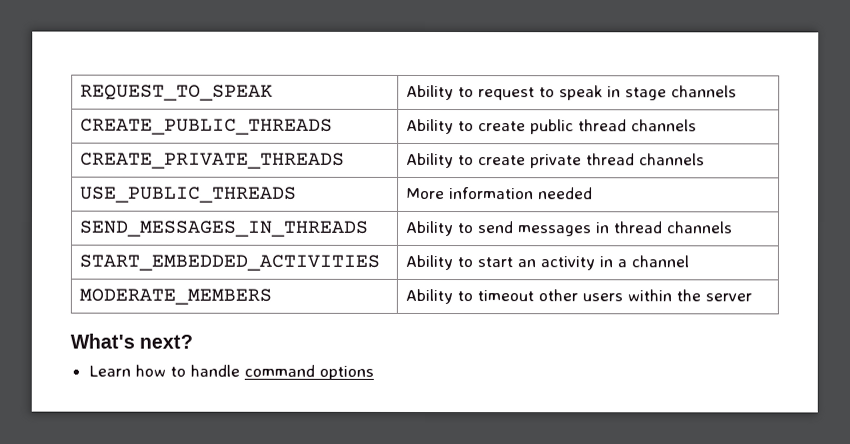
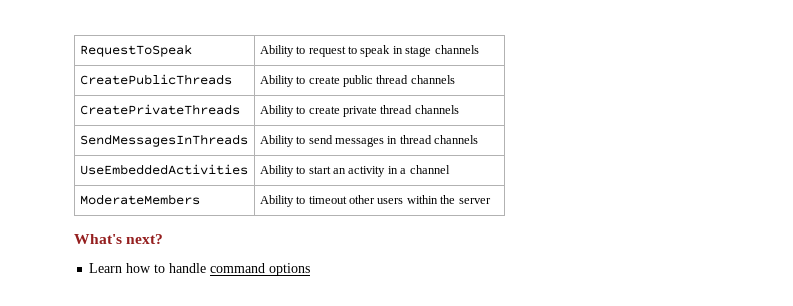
- REQUEST_TO_SPEAK | Ability to request to speak in stage channels
+ RequestToSpeak | Ability to request to speak in stage channels
- CREATE_PUBLIC_THREADS | Ability to create public thread channels
+ CreatePublicThreads | Ability to create public thread channels
- CREATE_PRIVATE_THREADS | Ability to create private thread channels
+ CreatePrivateThreads | Ability to create private thread channels
- USE_PUBLIC_THREADS | More information needed
- SEND_MESSAGES_IN_THREADS | Ability to send messages in thread channels
+ SendMessagesInThreads | Ability to send messages in thread channels
- START_EMBEDDED_ACTIVITIES | Ability to start an activity in a channel
+ UseEmbeddedActivities | Ability to start an activity in a channel
- MODERATE_MEMBERS | Ability to timeout other users within the server
+ ModerateMembers | Ability to timeout other users within the server

